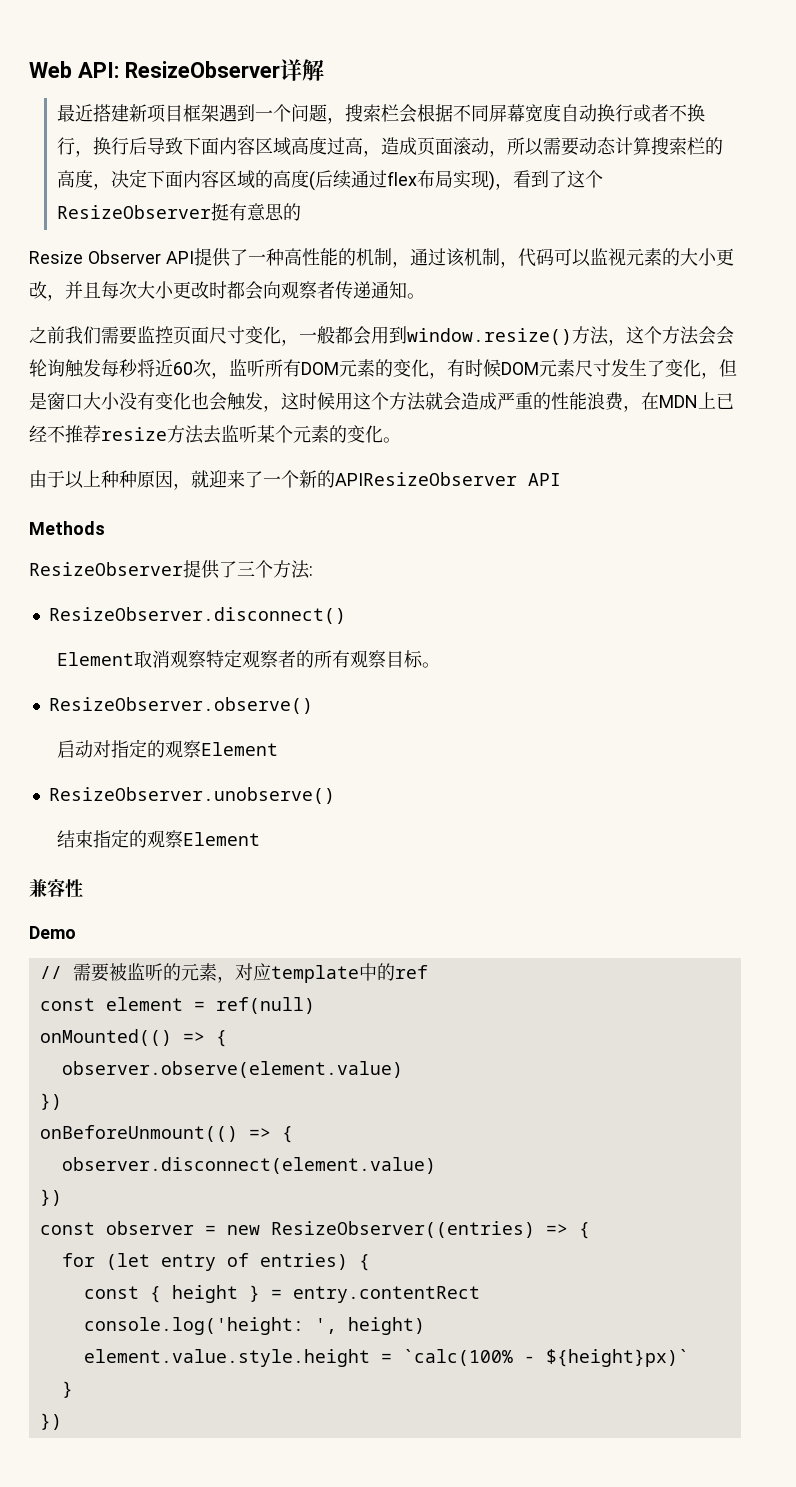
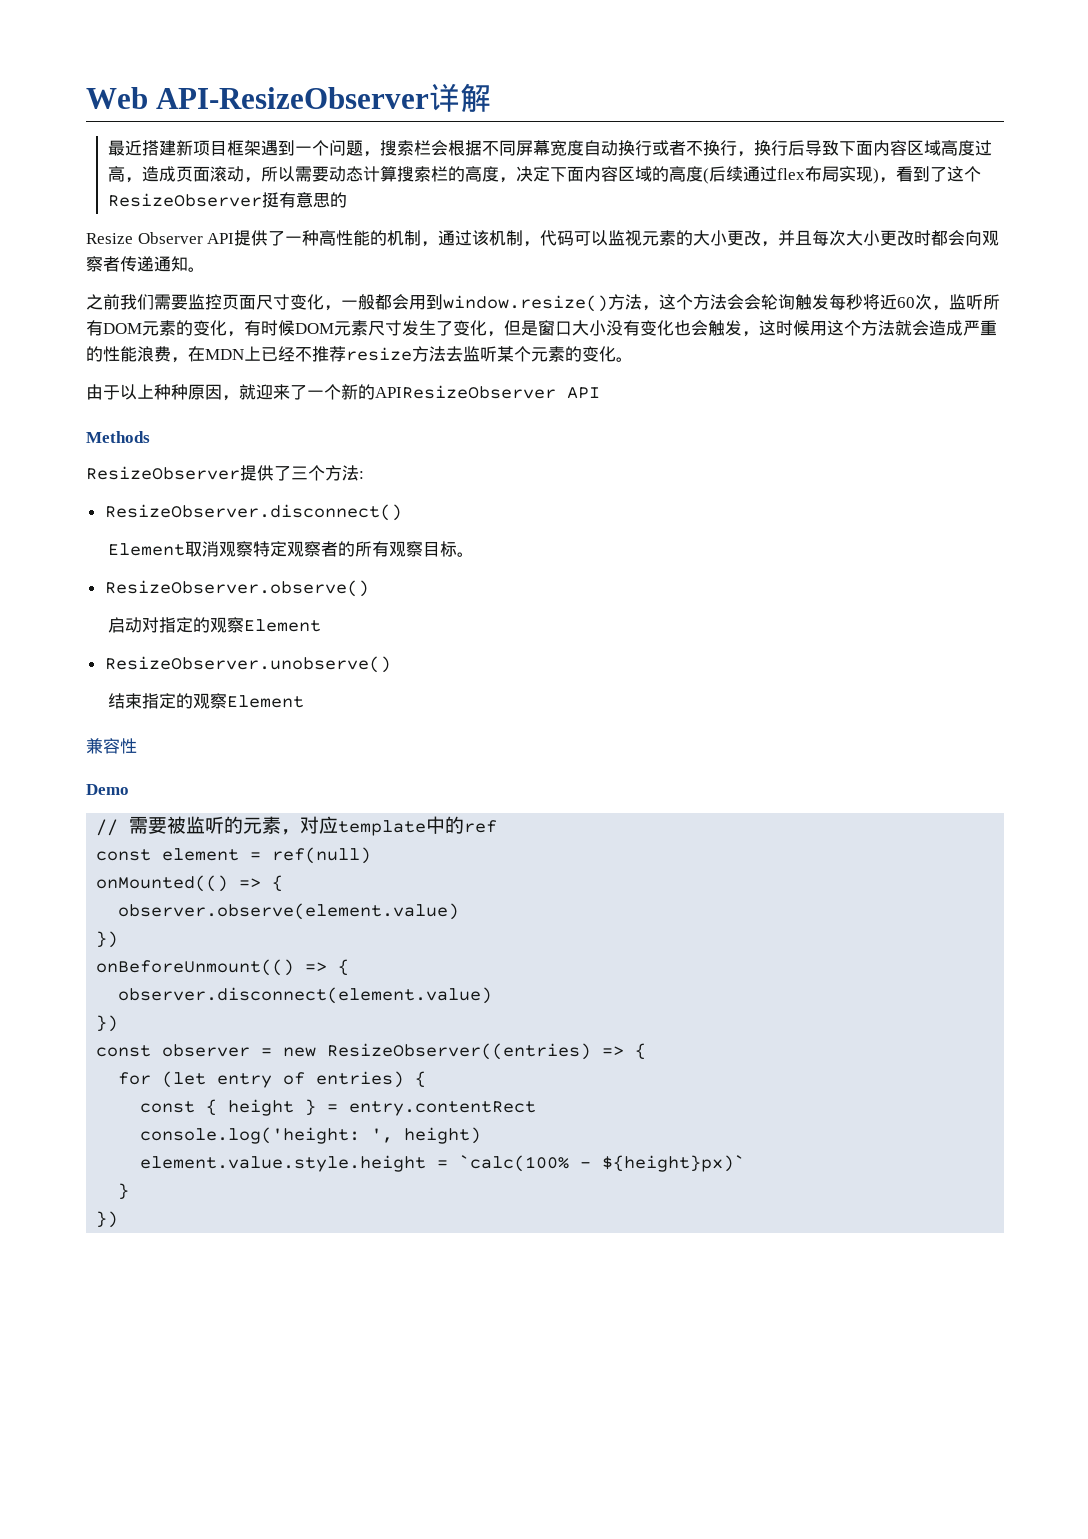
- Web API: ResizeObserver详解
+ Web API-ResizeObserver详解

